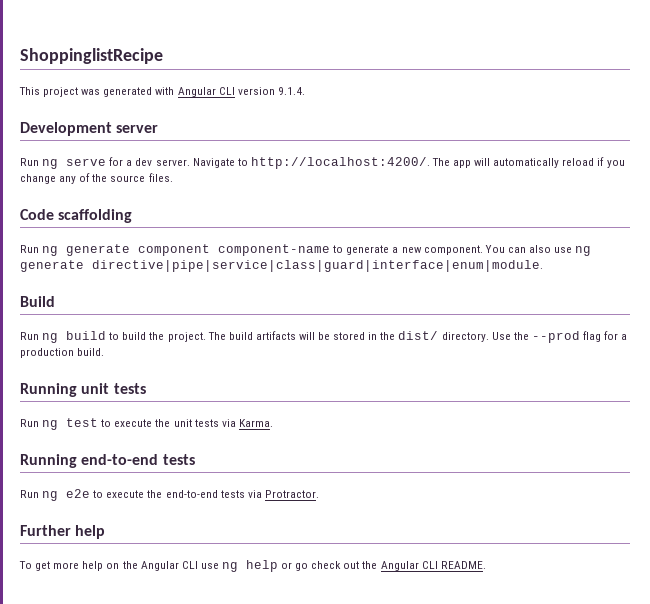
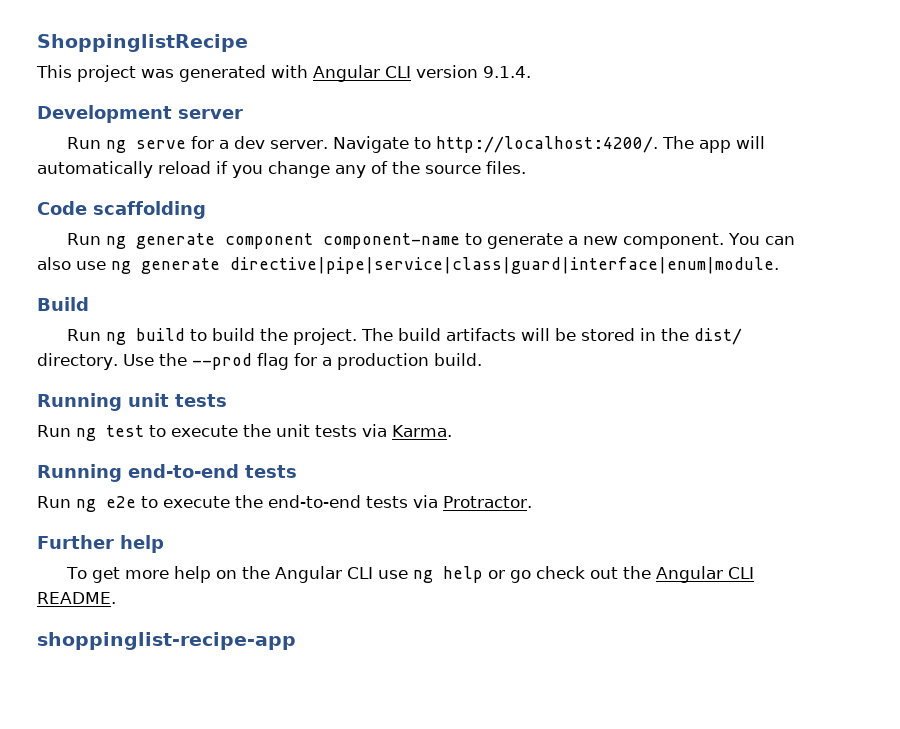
+ shoppinglist-recipe-app

